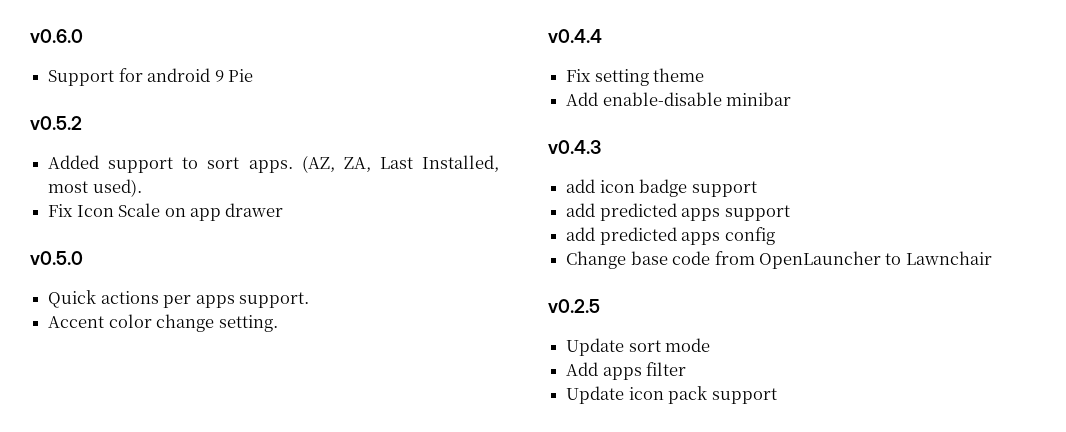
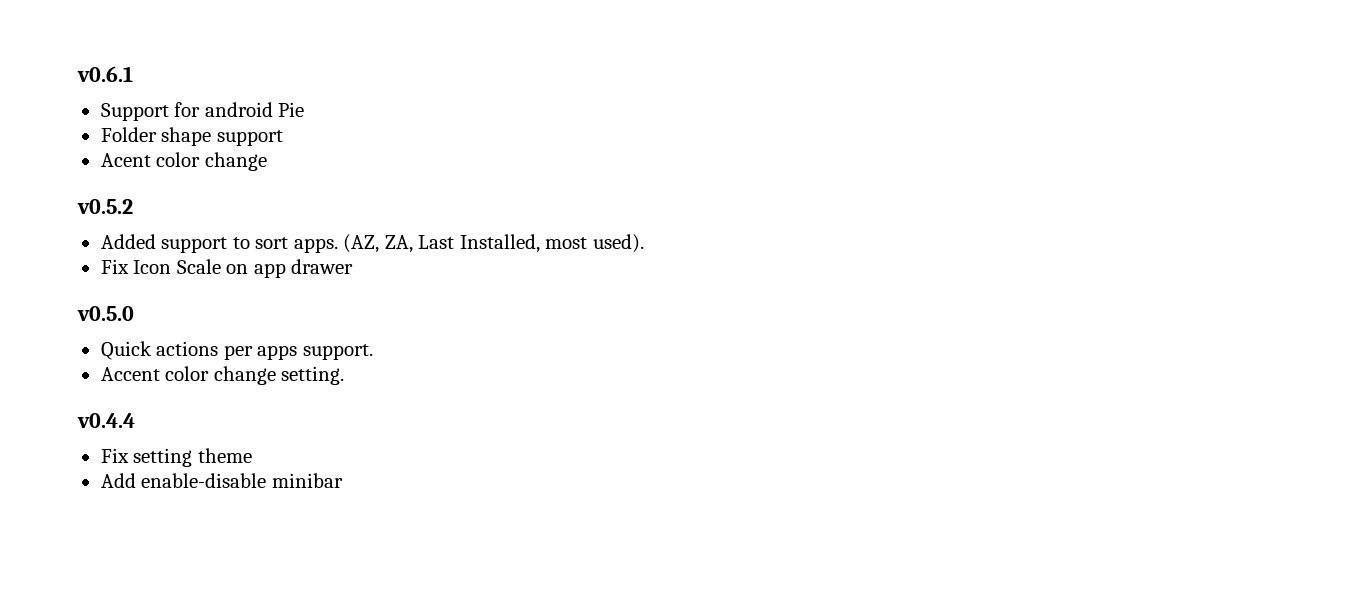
- v0.6.0
+ v0.6.1
- Support for android 9 Pie
+ Support for android Pie
+ Folder shape support
+ Acent color change
- v0.4.3
- add icon badge support
- add predicted apps support
- add predicted apps config
- Change base code from OpenLauncher to Lawnchair
- v0.2.5
- Update sort mode
- Add apps filter
- Update icon pack support

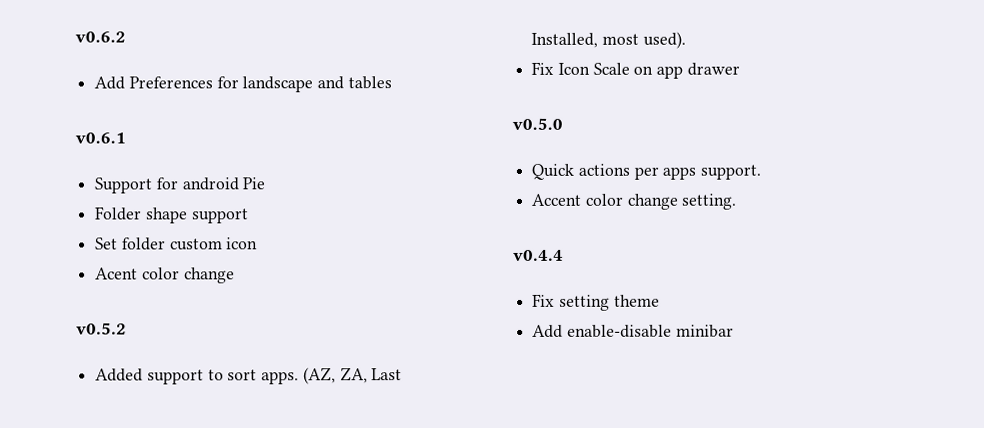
+ v0.6.2
+ Add Preferences for landscape and tables
+ Set folder custom icon

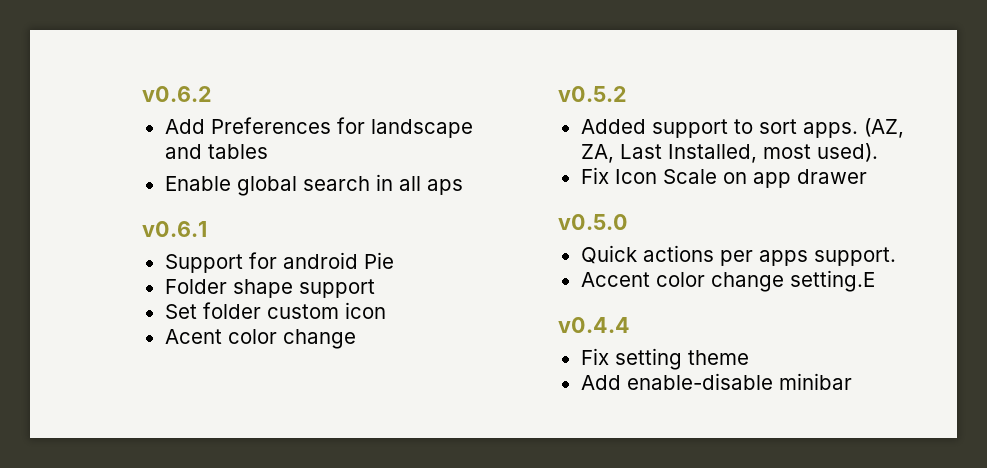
+ Enable global search in all aps
- Accent color change setting.
+ Accent color change setting.E

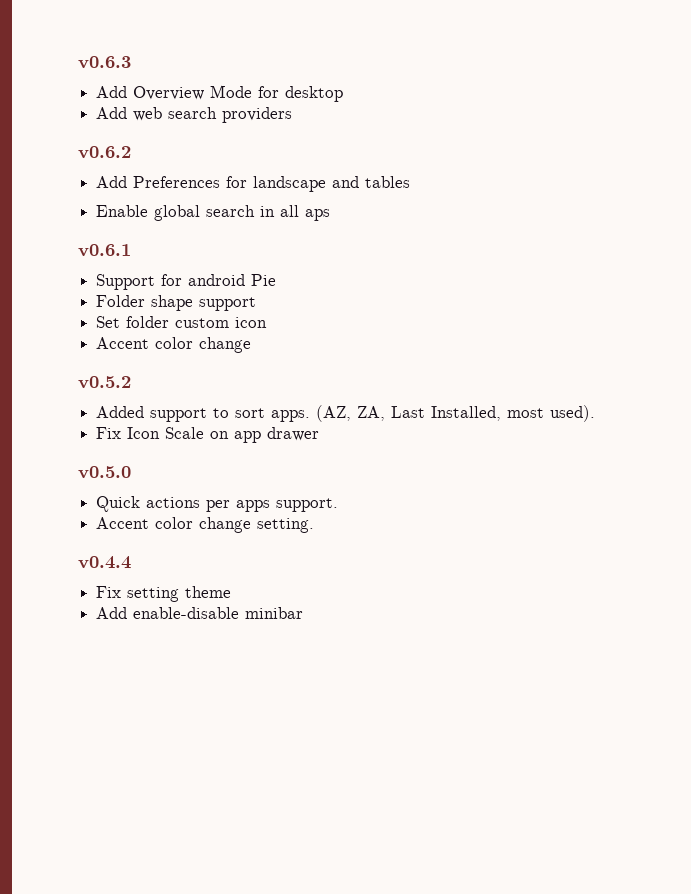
+ v0.6.3
+ Add Overview Mode for desktop
+ Add web search providers
  Set folder custom icon
- Acent color change
+ Accent color change
- Accent color change setting.E
+ Accent color change setting.

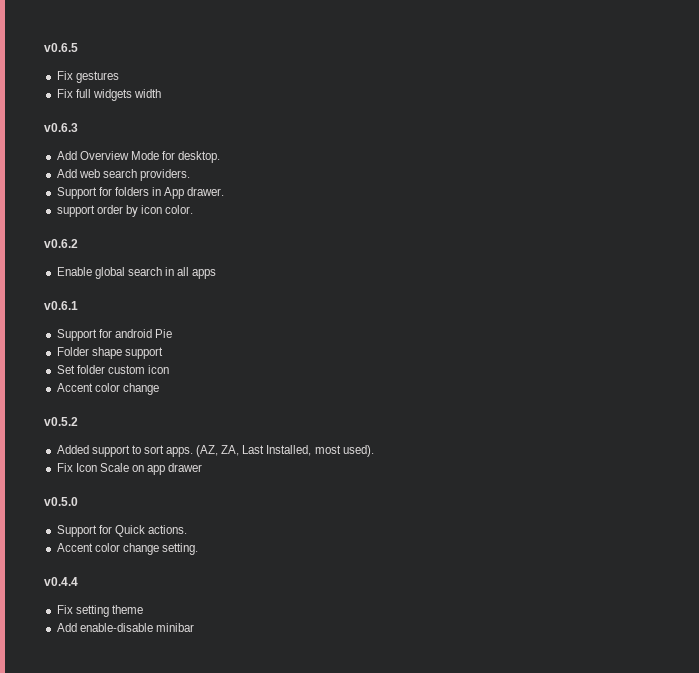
+ v0.6.5
+ Fix gestures
+ Fix full widgets width
- Add Overview Mode for desktop
+ Add Overview Mode for desktop.
- Add web search providers
+ Add web search providers.
+ Support for folders in App drawer.
+ support order by icon color.
  v0.6.2
- Add Preferences for landscape and tables
- Enable global search in all aps
+ Enable global search in all apps
- Quick actions per apps support.
+ Support for Quick actions.

